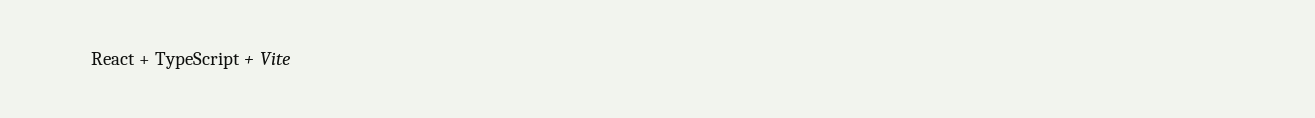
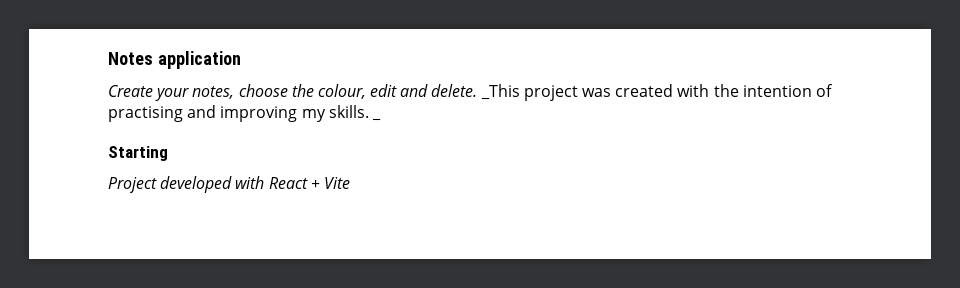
- React + TypeScript + Vite
+ Notes application
+ Create your notes, choose the colour, edit and delete. _This project was created with the intention of practising and improving my skills. _
+ Starting
+ Project developed with React + Vite

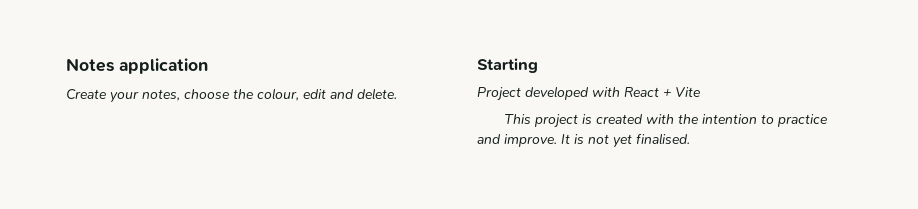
- _This project was created with the intention of practising and improving my skills. _
+ This project is created with the intention to practice and improve. It is not yet finalised.

